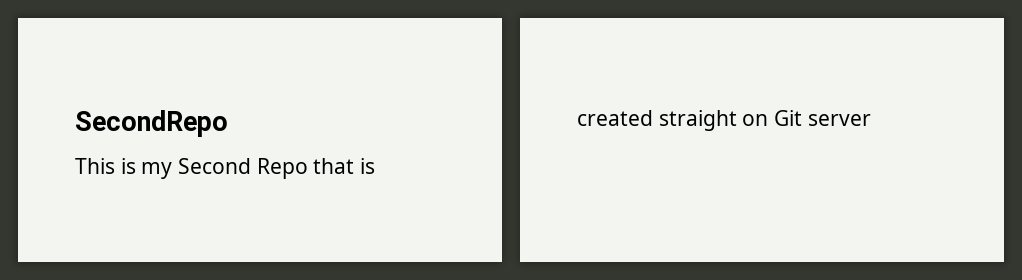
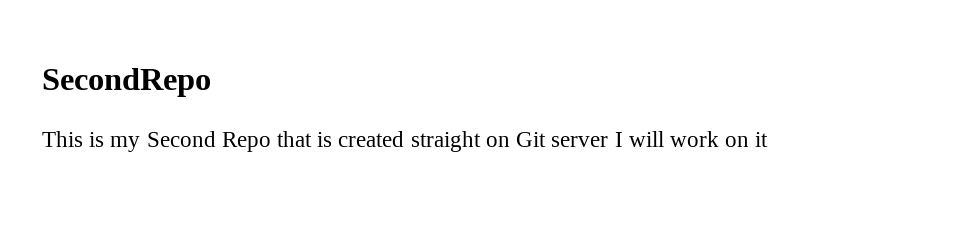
- This is my Second Repo that is created straight on Git server
+ This is my Second Repo that is created straight on Git server I will work on it

